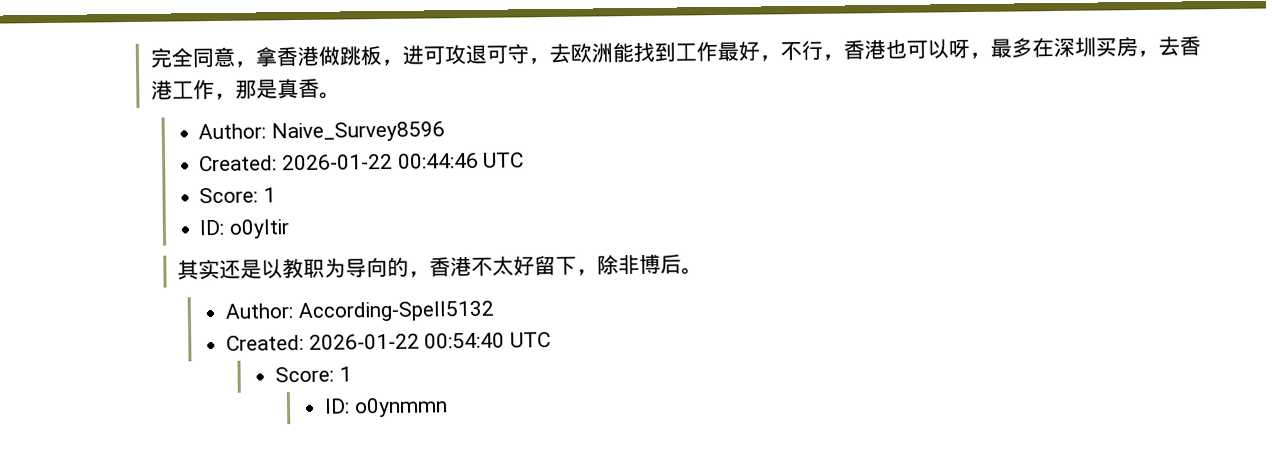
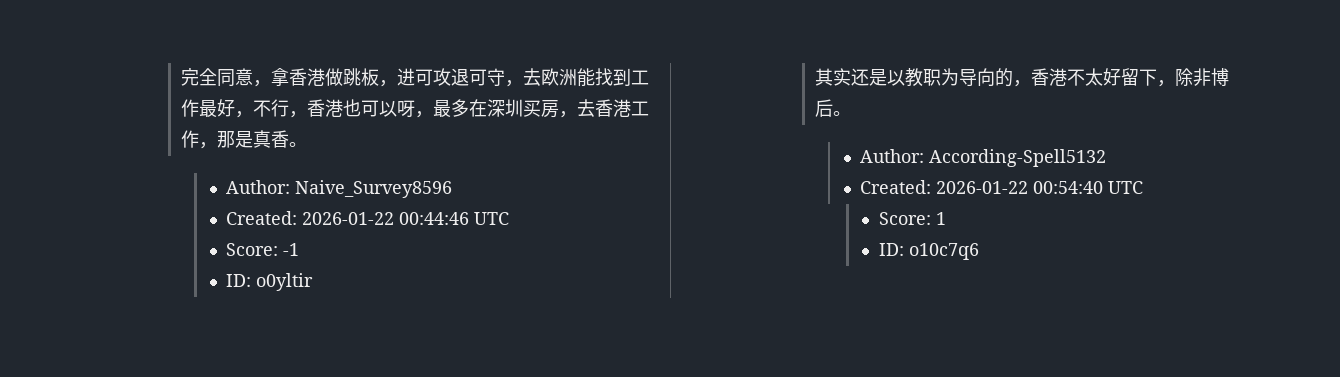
  Created: 2026-01-22 00:44:46 UTC
- Score: 1
+ Score: -1
- ID: o0ynmmn
+ ID: o10c7q6

